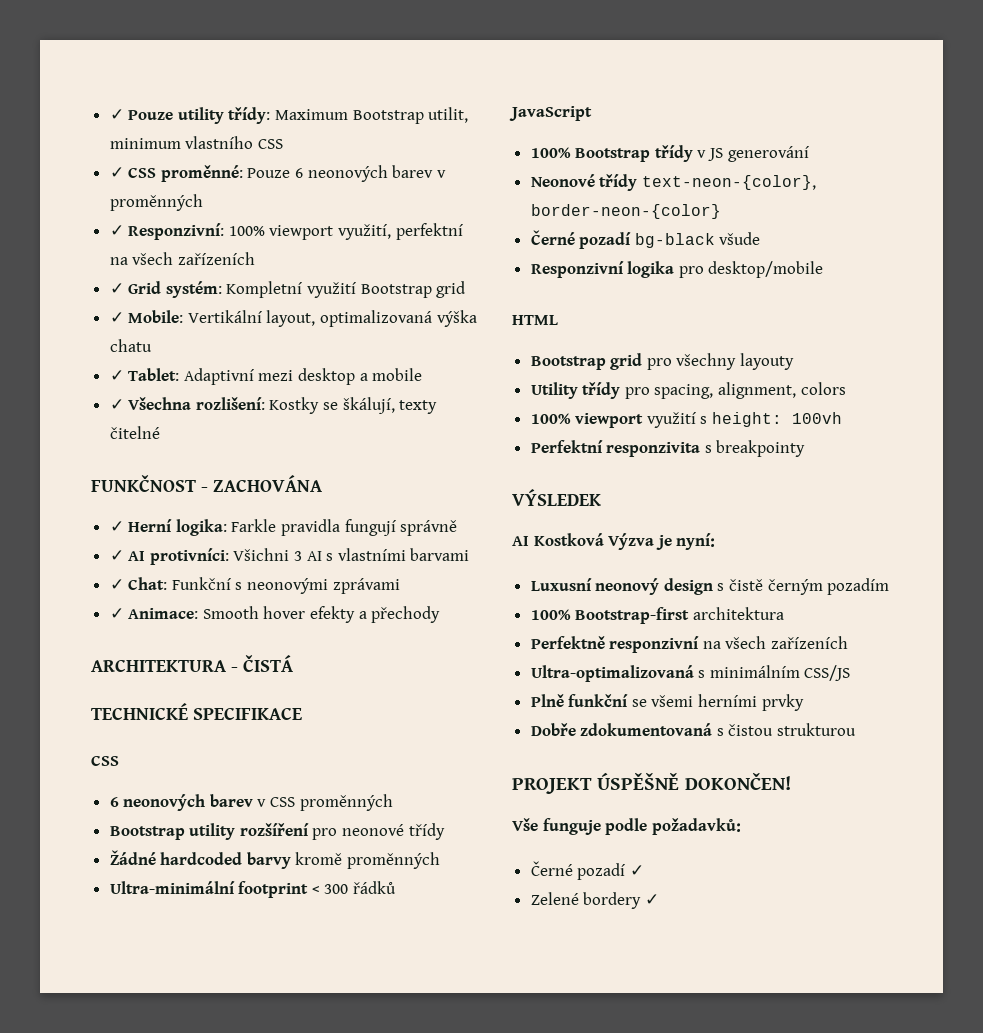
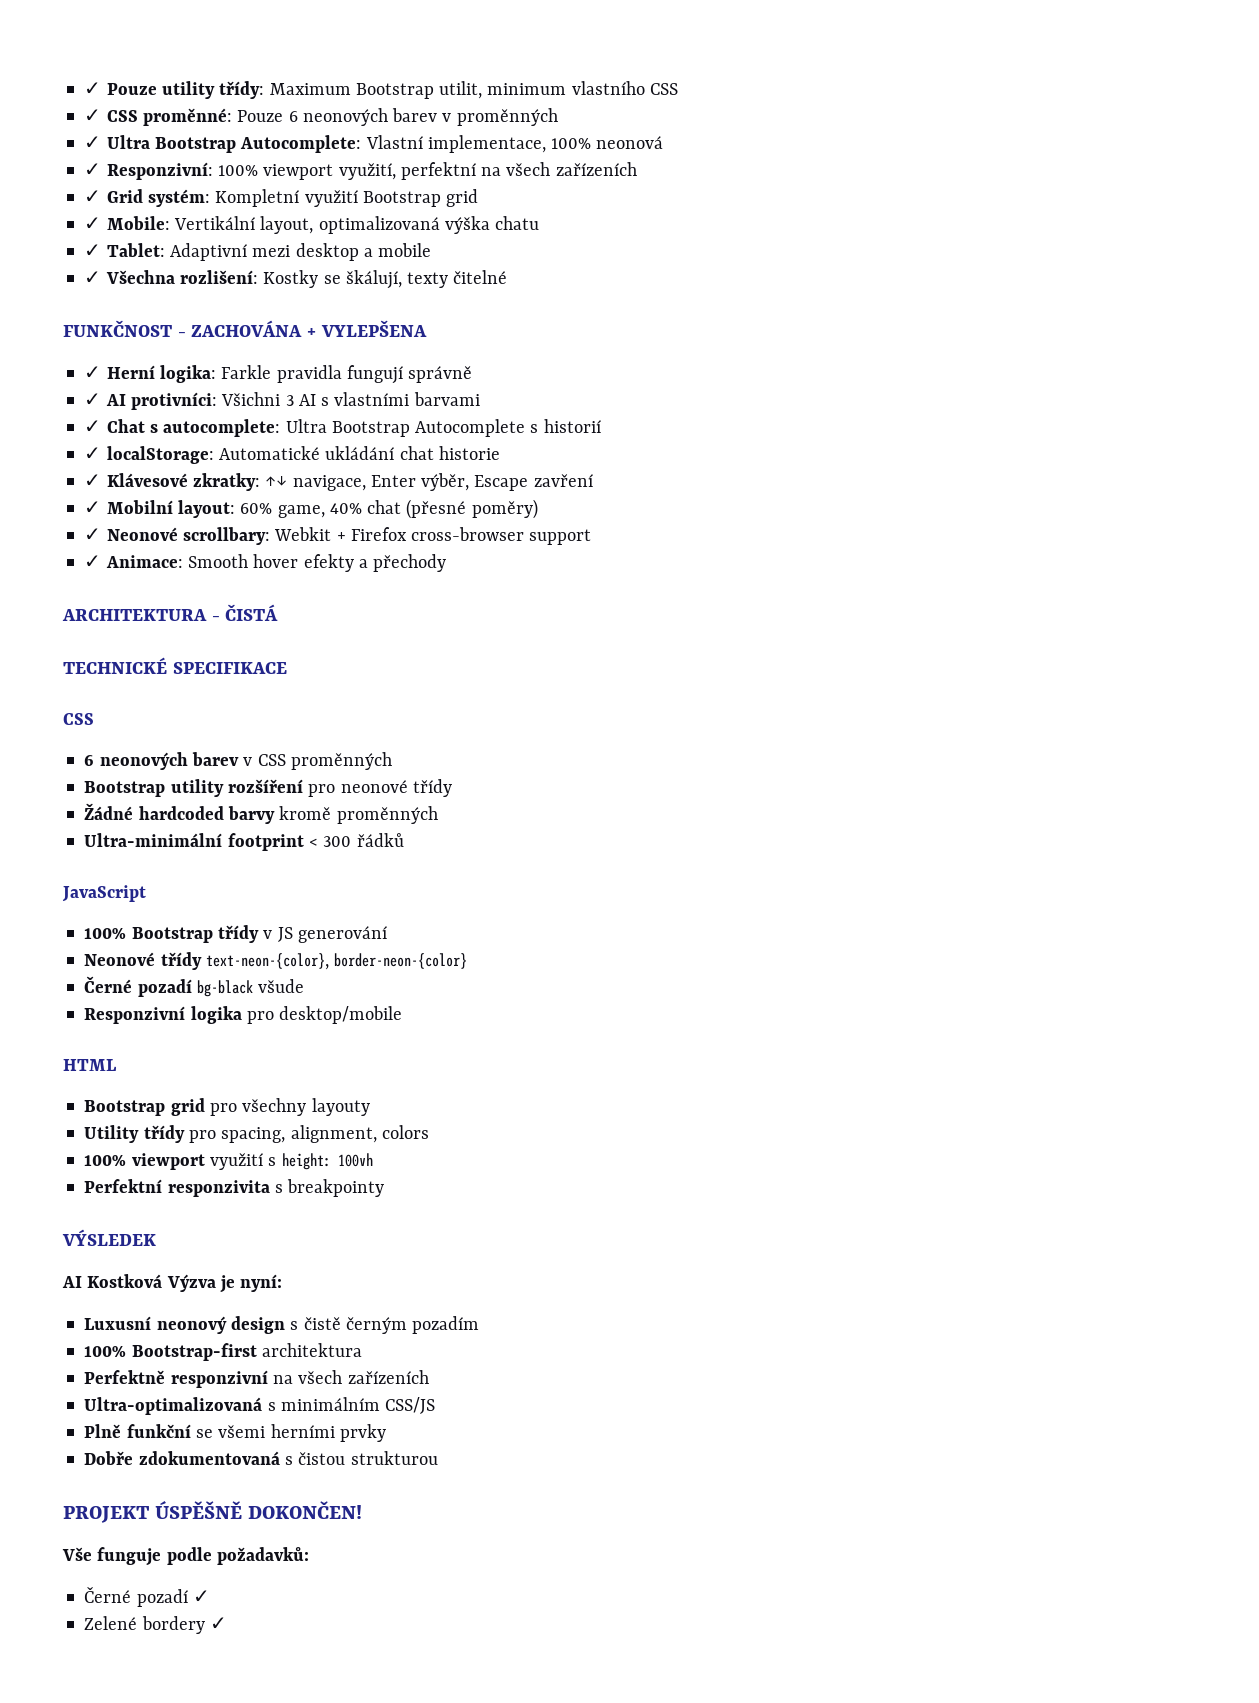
+ ✓ Ultra Bootstrap Autocomplete: Vlastní implementace, 100% neonová
- FUNKČNOST - ZACHOVÁNA
+ FUNKČNOST - ZACHOVÁNA + VYLEPŠENA
- ✓ Chat: Funkční s neonovými zprávami
+ ✓ Chat s autocomplete: Ultra Bootstrap Autocomplete s historií
+ ✓ localStorage: Automatické ukládání chat historie
+ ✓ Klávesové zkratky: ↑↓ navigace, Enter výběr, Escape zavření
+ ✓ Mobilní layout: 60% game, 40% chat (přesné poměry)
+ ✓ Neonové scrollbary: Webkit + Firefox cross-browser support

